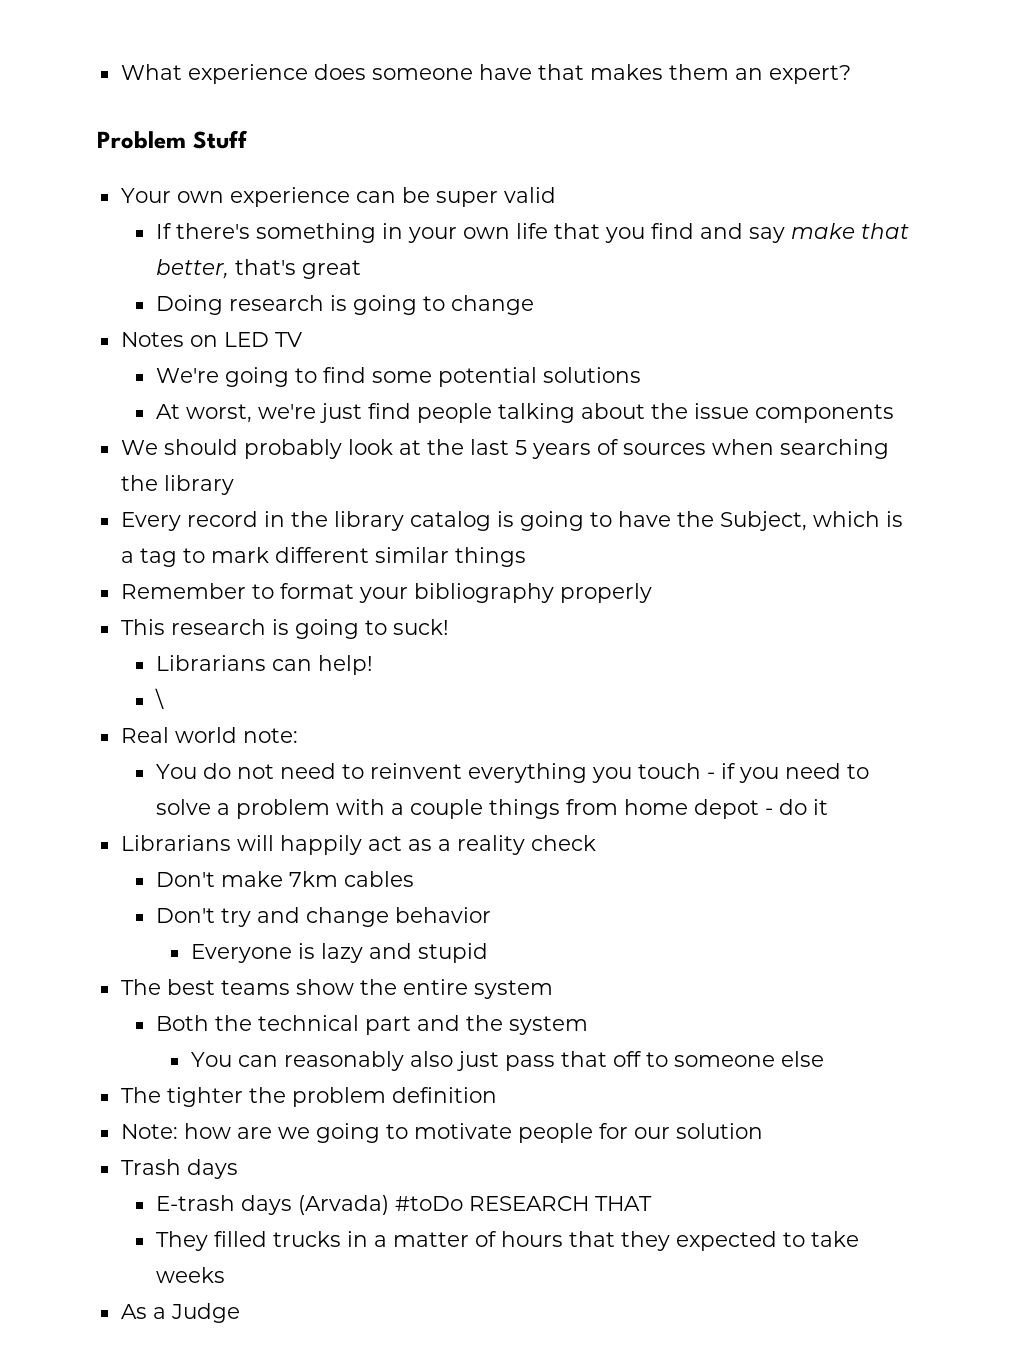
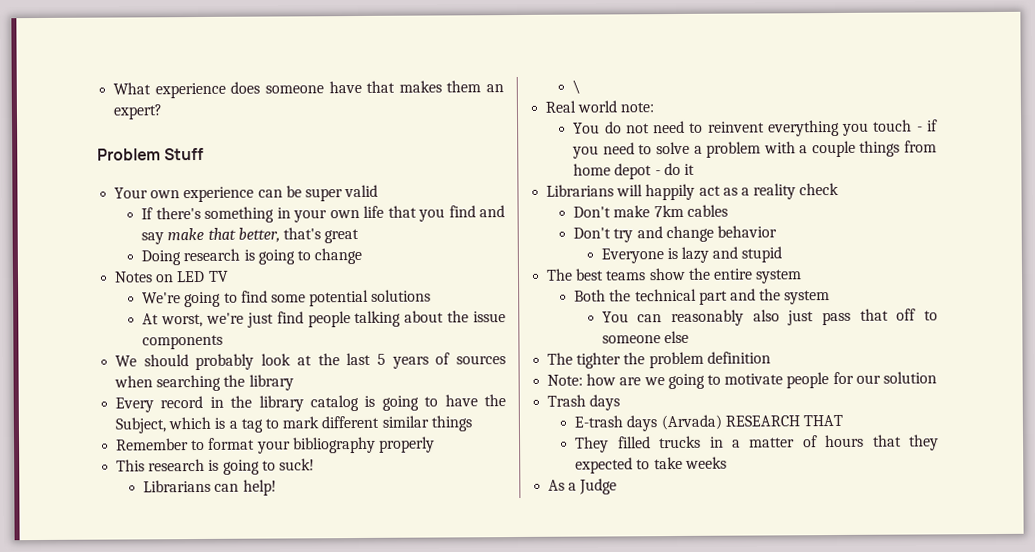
- E-trash days (Arvada) #toDo RESEARCH THAT
+ E-trash days (Arvada) RESEARCH THAT

